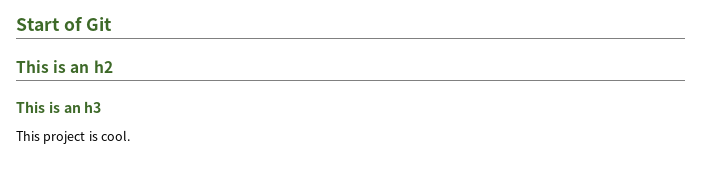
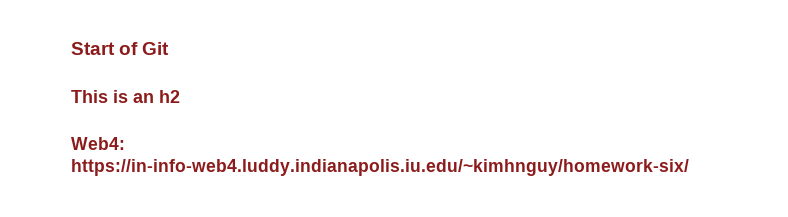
- This is an h3
- This project is cool.
+ Web4: https://in-info-web4.luddy.indianapolis.iu.edu/~kimhnguy/homework-six/

